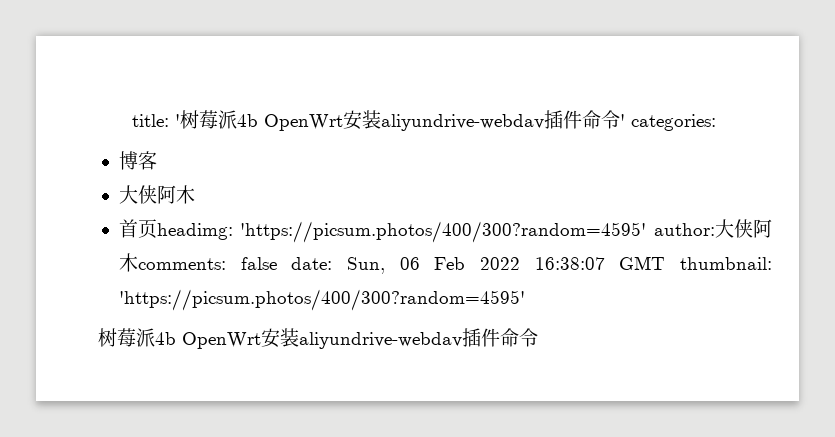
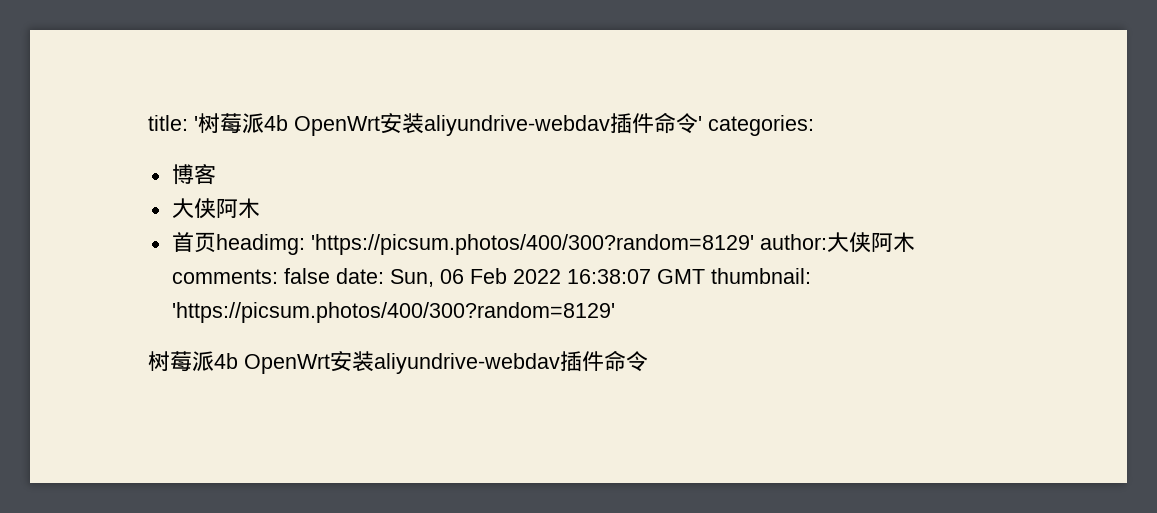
- 首页headimg: 'https://picsum.photos/400/300?random=4595' author:大侠阿木comments: false date: Sun, 06 Feb 2022 16:38:07 GMT thumbnail: 'https://picsum.photos/400/300?random=4595'
+ 首页headimg: 'https://picsum.photos/400/300?random=8129' author:大侠阿木comments: false date: Sun, 06 Feb 2022 16:38:07 GMT thumbnail: 'https://picsum.photos/400/300?random=8129'

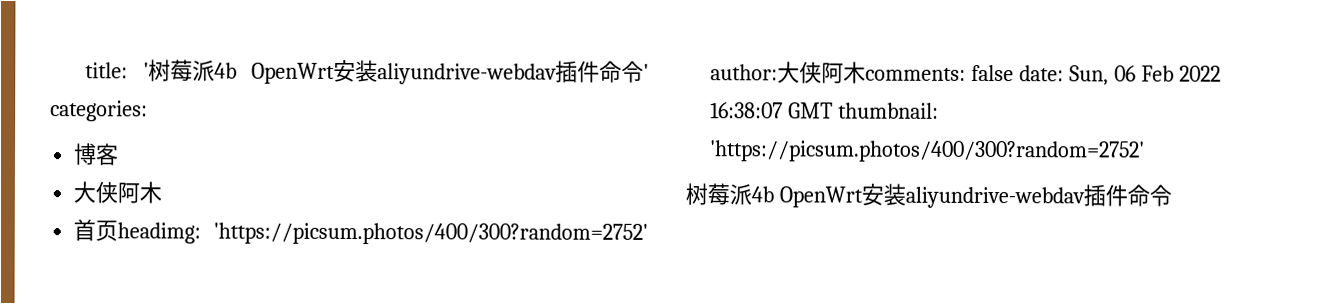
- 首页headimg: 'https://picsum.photos/400/300?random=8129' author:大侠阿木comments: false date: Sun, 06 Feb 2022 16:38:07 GMT thumbnail: 'https://picsum.photos/400/300?random=8129'
+ 首页headimg: 'https://picsum.photos/400/300?random=2752' author:大侠阿木comments: false date: Sun, 06 Feb 2022 16:38:07 GMT thumbnail: 'https://picsum.photos/400/300?random=2752'

